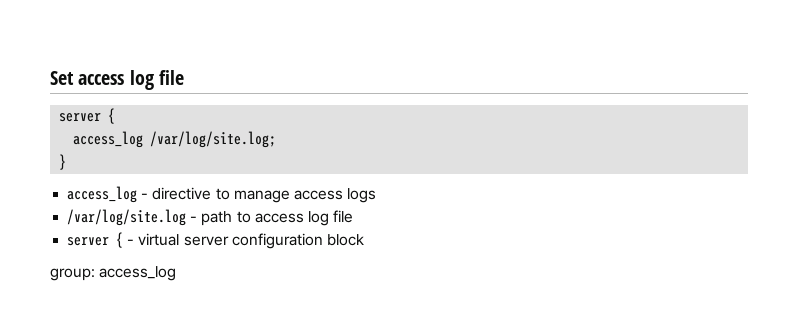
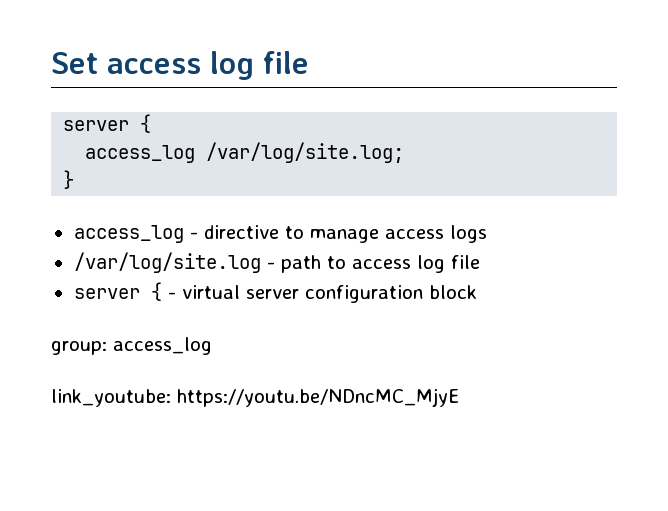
+ link_youtube: https://youtu.be/NDncMC_MjyE

